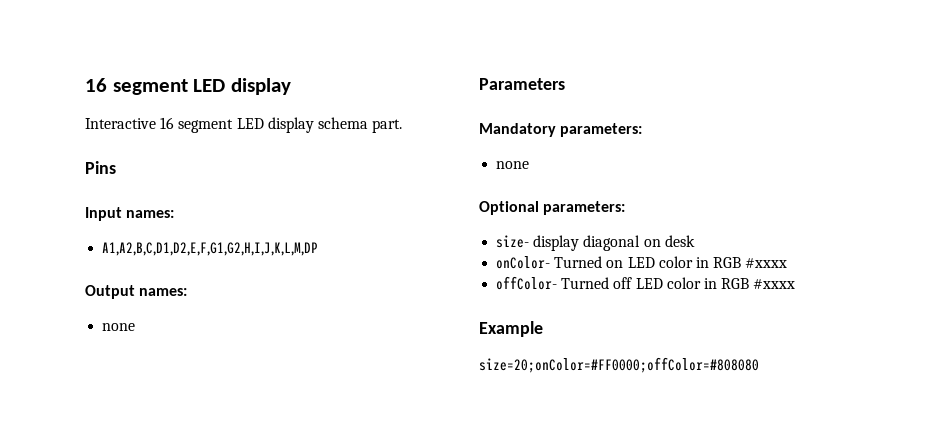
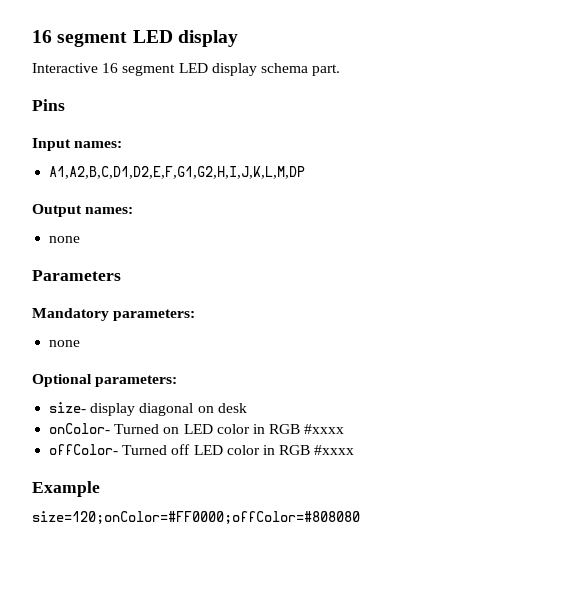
- size=20;onColor=#FF0000;offColor=#808080
+ size=120;onColor=#FF0000;offColor=#808080

